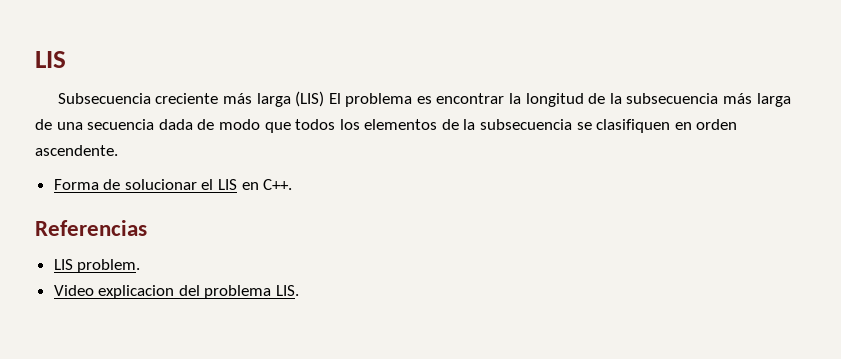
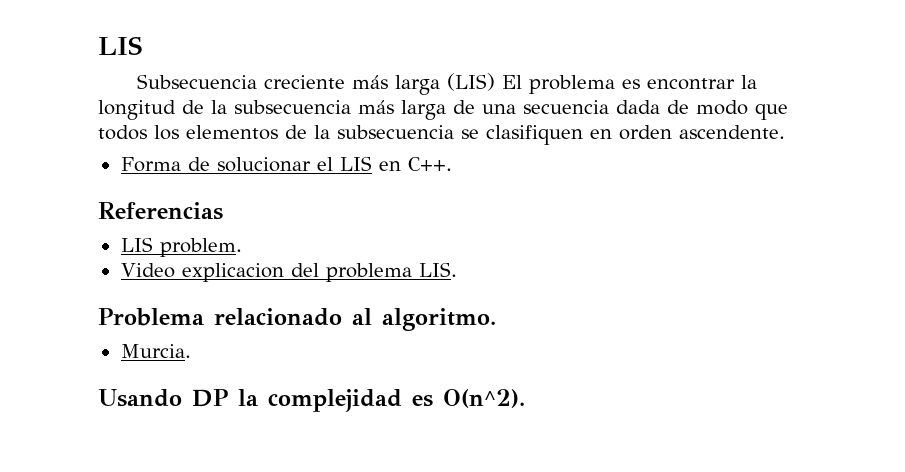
+ Problema relacionado al algoritmo.
+ Murcia.
+ Usando DP la complejidad es O(n^2).

